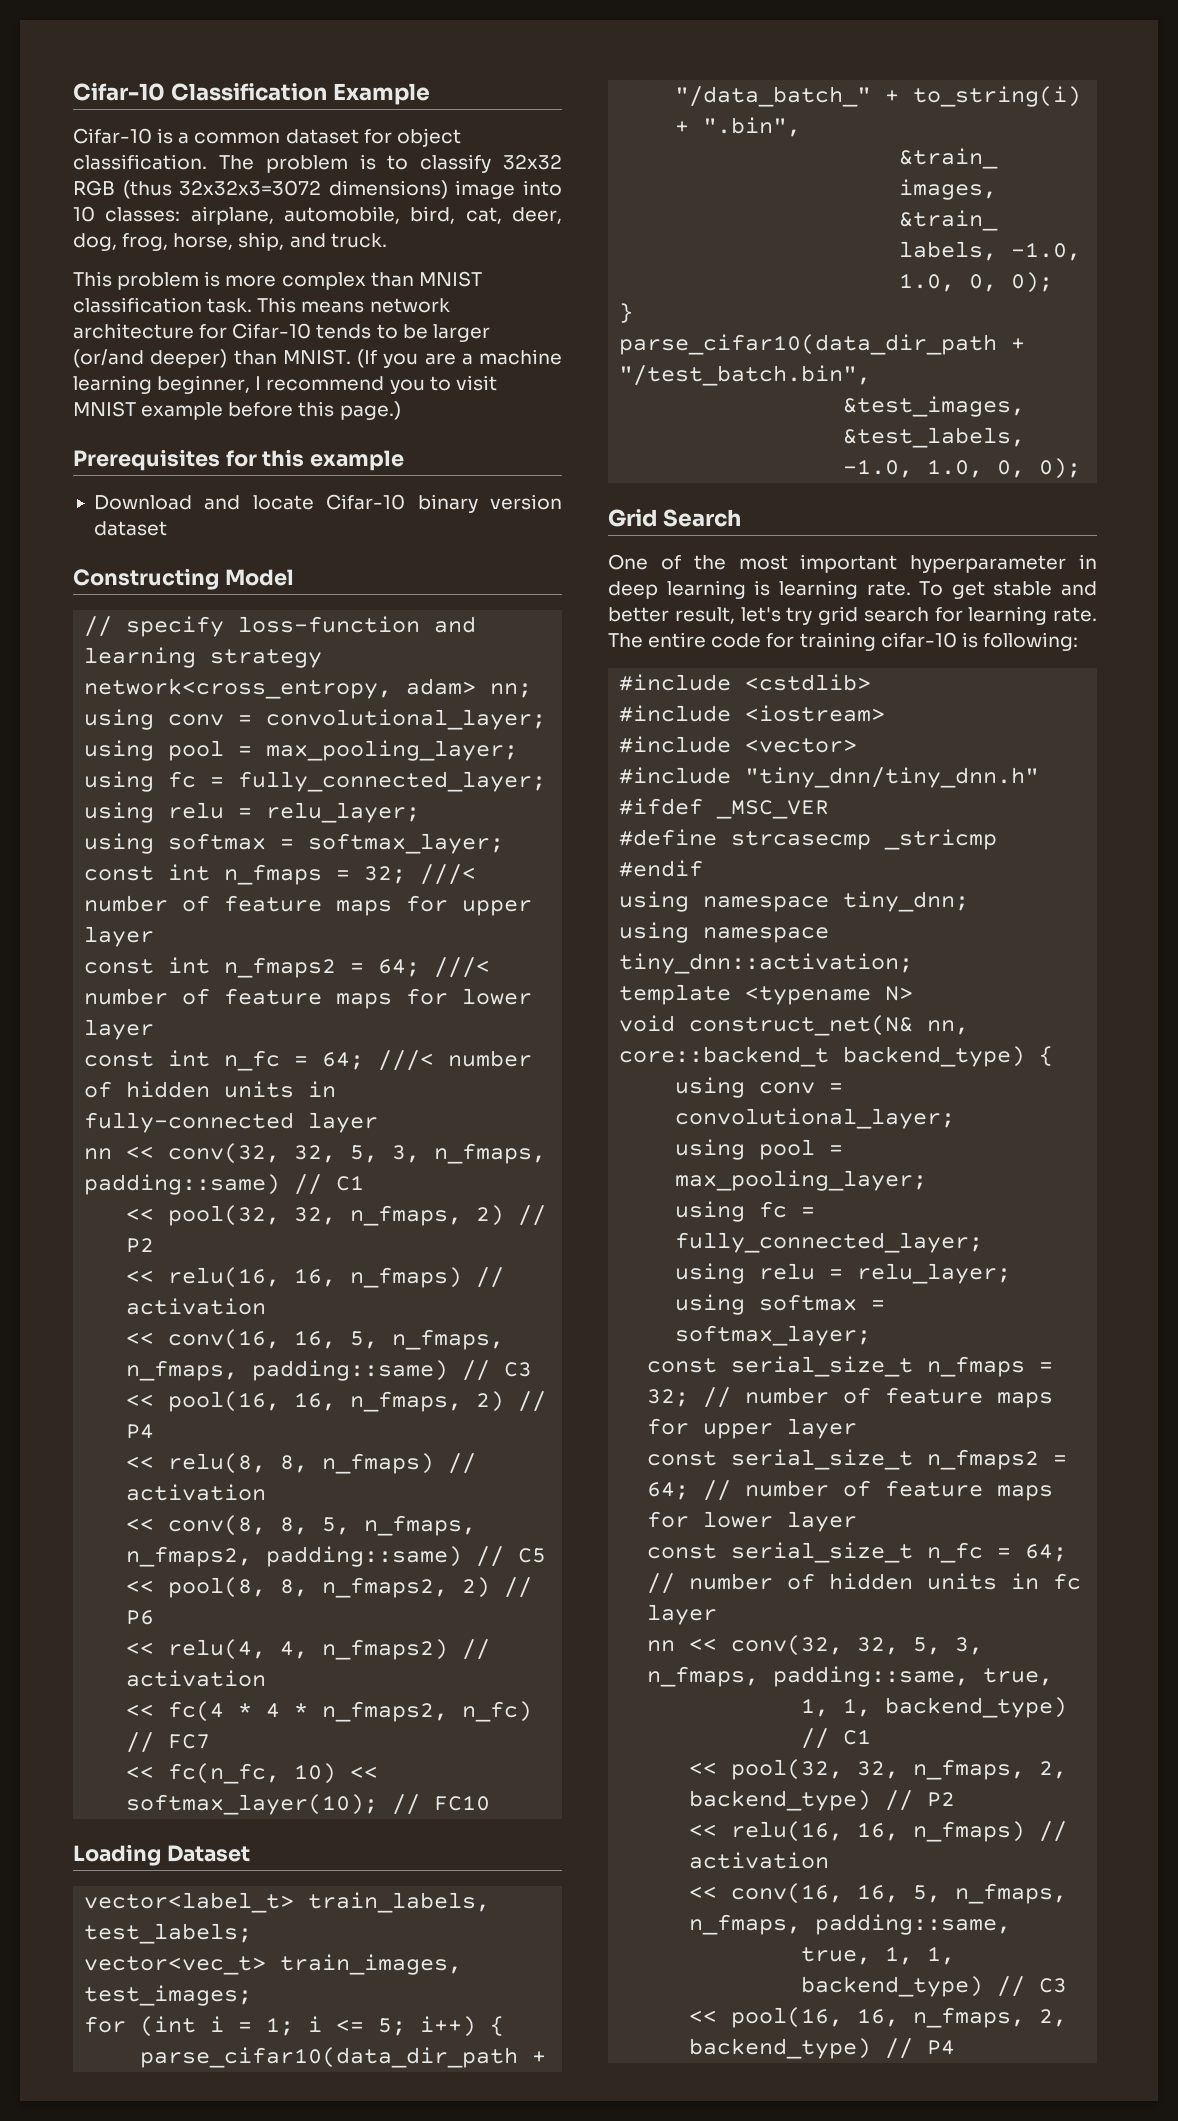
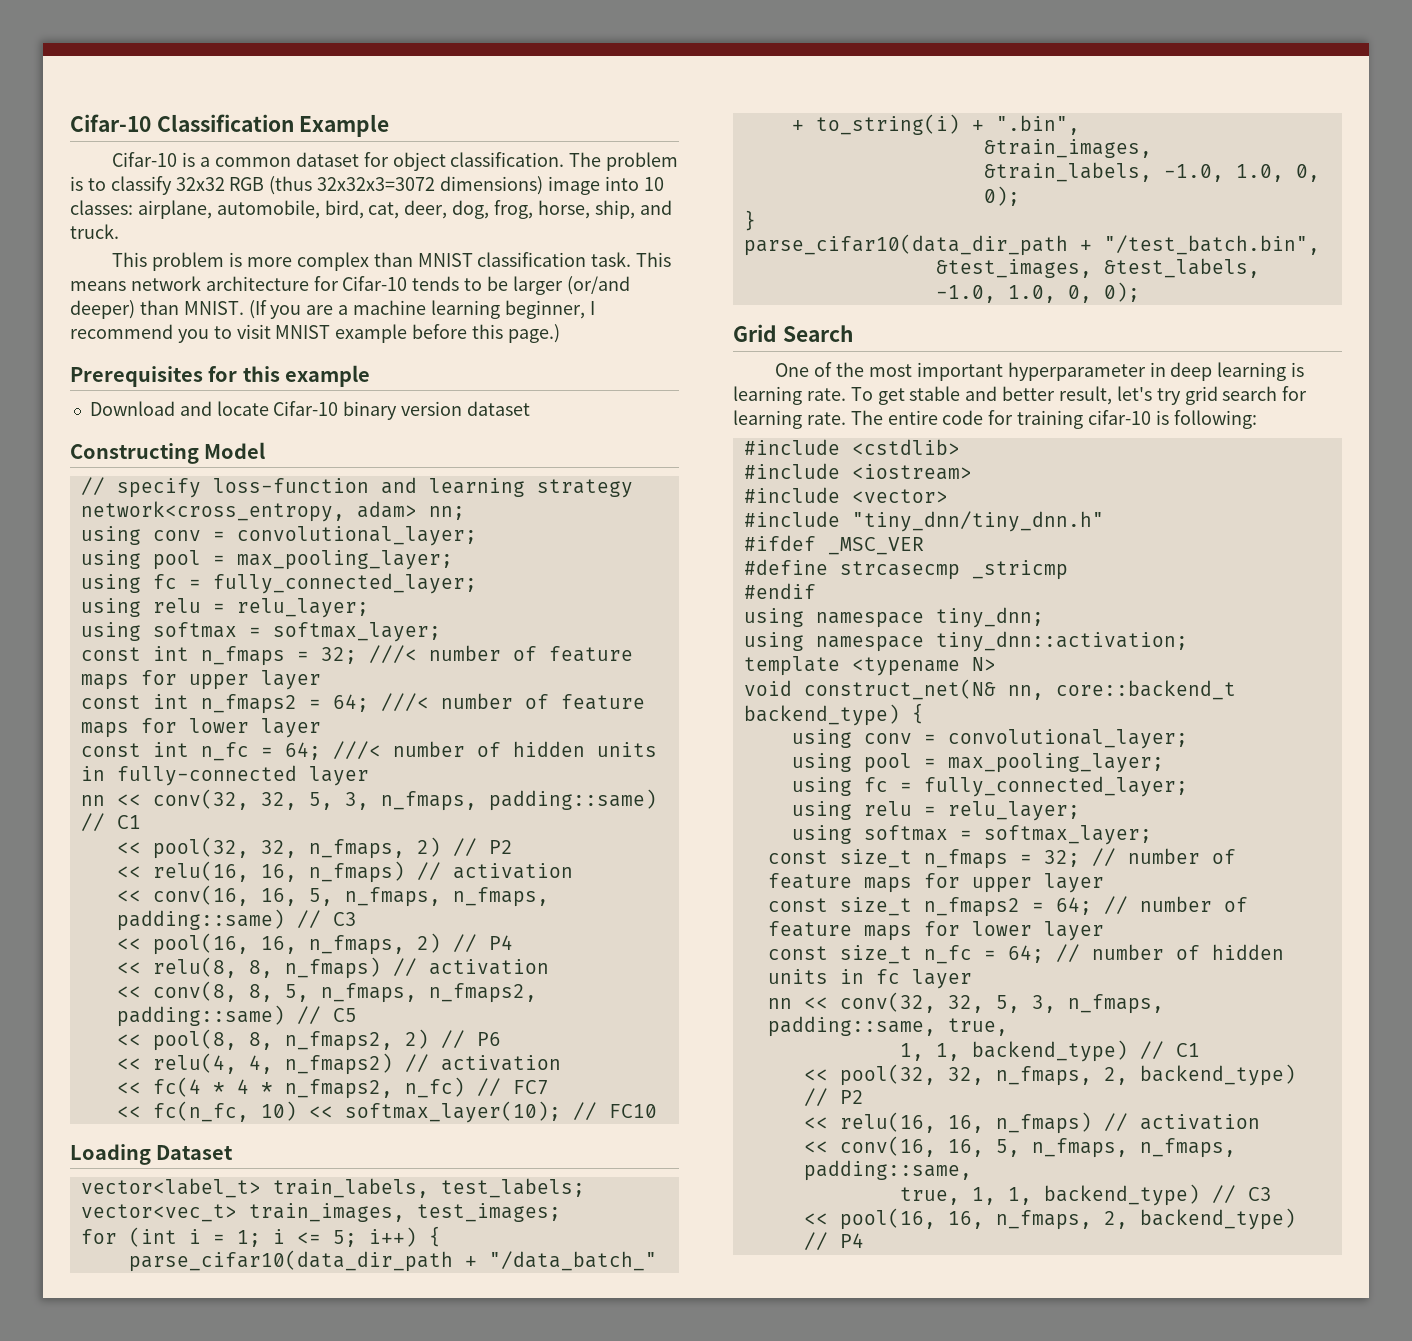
- const serial_size_t n_fmaps = 32; // number of feature maps for upper layer
+ const size_t n_fmaps = 32; // number of feature maps for upper layer
- const serial_size_t n_fmaps2 = 64; // number of feature maps for lower layer
+ const size_t n_fmaps2 = 64; // number of feature maps for lower layer
- const serial_size_t n_fc = 64; // number of hidden units in fc layer
+ const size_t n_fc = 64; // number of hidden units in fc layer

